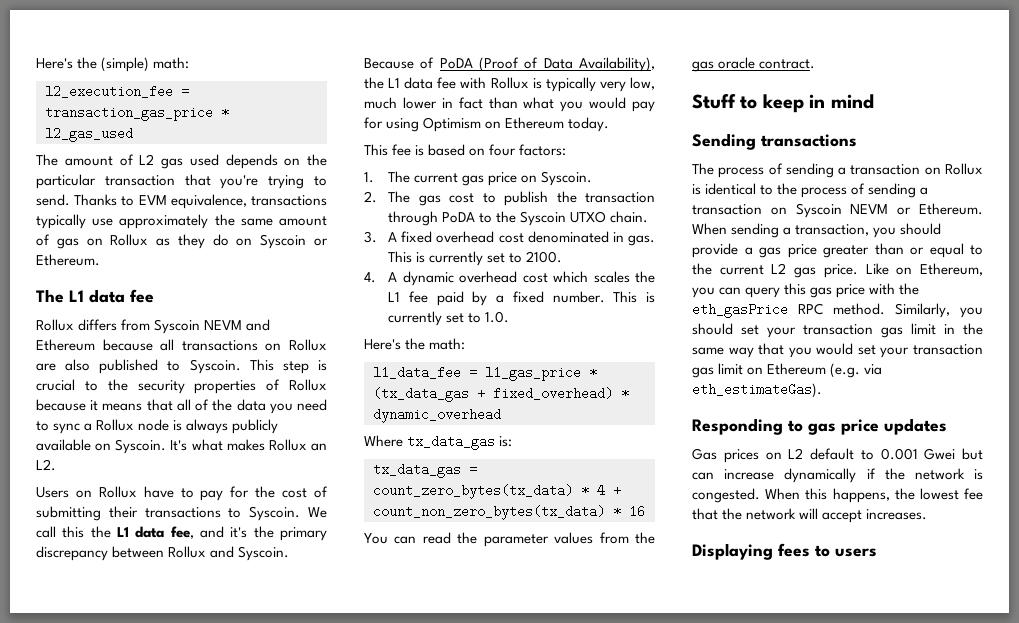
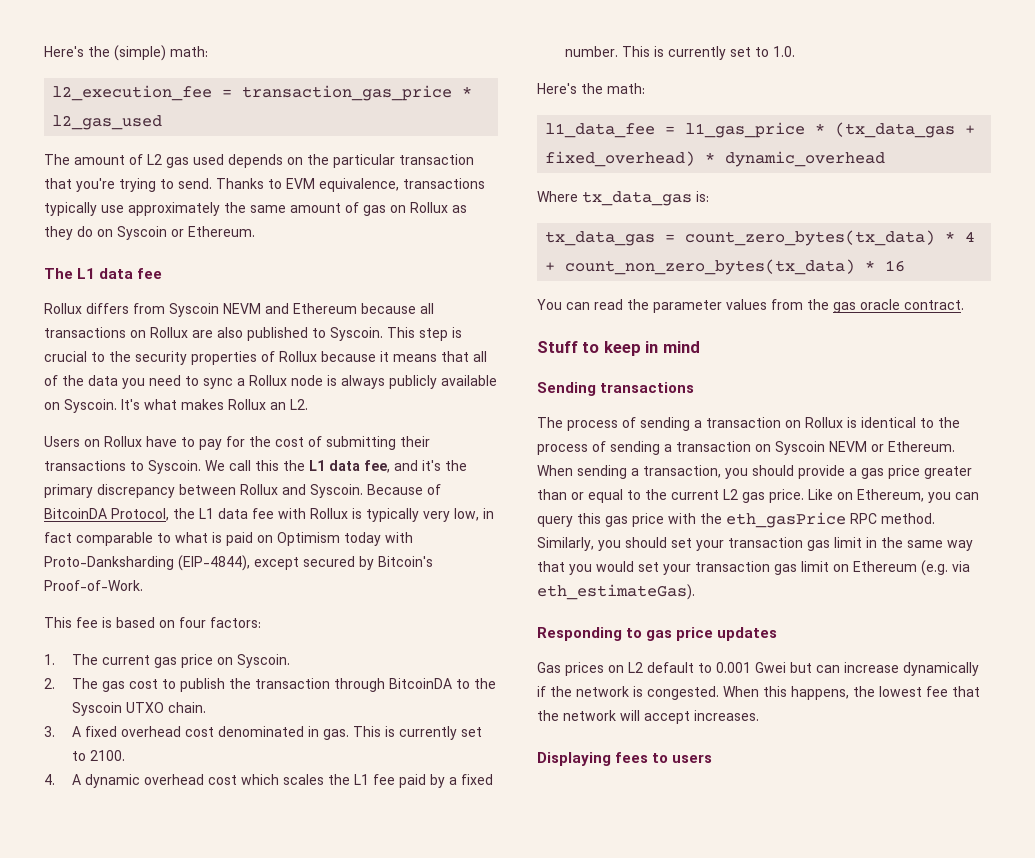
- Because of PoDA (Proof of Data Availability), the L1 data fee with Rollux is typically very low, much lower in fact than what you would pay for using Optimism on Ethereum today.
+ Because of BitcoinDA Protocol, the L1 data fee with Rollux is typically very low, in fact comparable to what is paid on Optimism today with Proto-Danksharding (EIP-4844), except secured by Bitcoin's Proof-of-Work.
- 2. The gas cost to publish the transaction through PoDA to the Syscoin UTXO chain.
+ 2. The gas cost to publish the transaction through BitcoinDA to the Syscoin UTXO chain.

